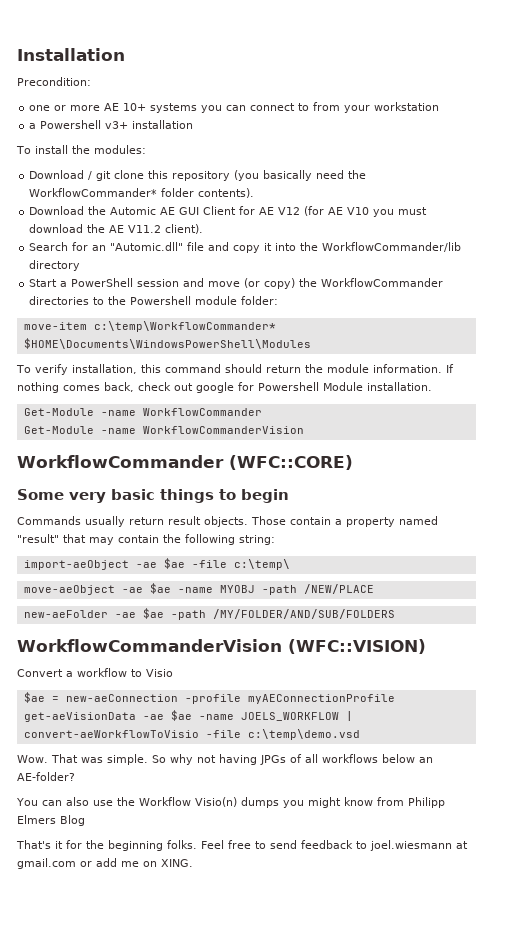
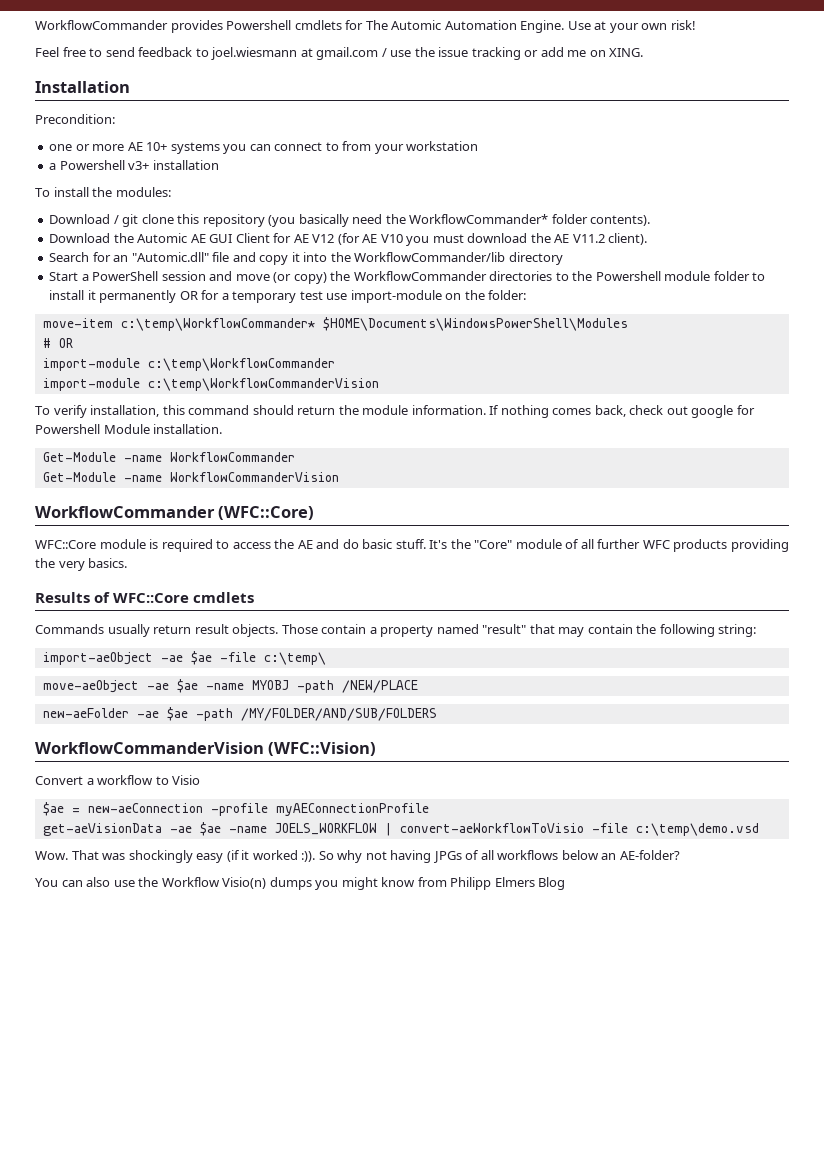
+ WorkflowCommander provides Powershell cmdlets for The Automic Automation Engine. Use at your own risk!
+ Feel free to send feedback to joel.wiesmann at gmail.com / use the issue tracking or add me on XING.
- Start a PowerShell session and move (or copy) the WorkflowCommander directories to the Powershell module folder:
+ Start a PowerShell session and move (or copy) the WorkflowCommander directories to the Powershell module folder to install it permanently OR for a temporary test use import-module on the folder:
  move-item c:\temp\WorkflowCommander* $HOME\Documents\WindowsPowerShell\Modules
+ # OR
+ import-module c:\temp\WorkflowCommander
+ import-module c:\temp\WorkflowCommanderVision
- WorkflowCommander (WFC::CORE)
- Some very basic things to begin
+ WorkflowCommander (WFC::Core)
+ WFC::Core module is required to access the AE and do basic stuff. It's the "Core" module of all further WFC products providing the very basics.
+ Results of WFC::Core cmdlets
- WorkflowCommanderVision (WFC::VISION)
+ WorkflowCommanderVision (WFC::Vision)
- Wow. That was simple.
+ Wow. That was shockingly easy (if it worked :)).
- That's it for the beginning folks. Feel free to send feedback to joel.wiesmann at gmail.com or add me on XING.

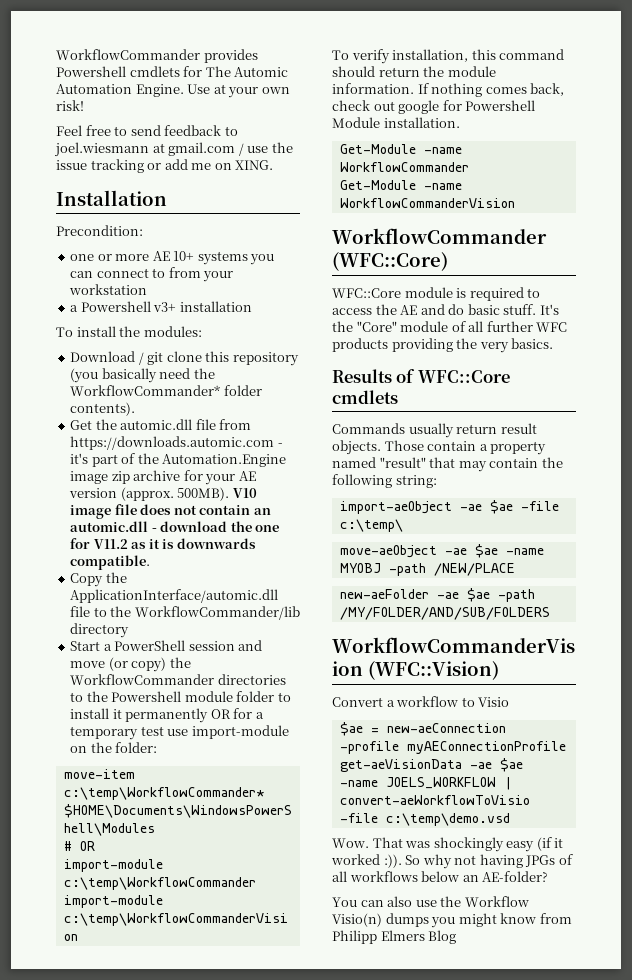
- Download the Automic AE GUI Client for AE V12 (for AE V10 you must download the AE V11.2 client).
- Search for an "Automic.dll" file and copy it into the WorkflowCommander/lib directory
+ Get the automic.dll file from https://downloads.automic.com - it's part of the Automation.Engine image zip archive for your AE version (approx. 500MB). V10 image file does not contain an automic.dll - download the one for V11.2 as it is downwards compatible.
+ Copy the ApplicationInterface/automic.dll file to the WorkflowCommander/lib directory

